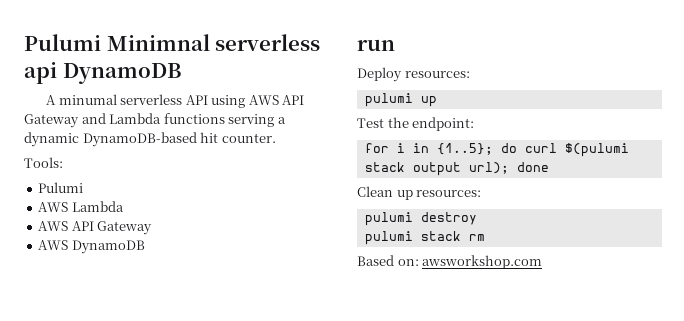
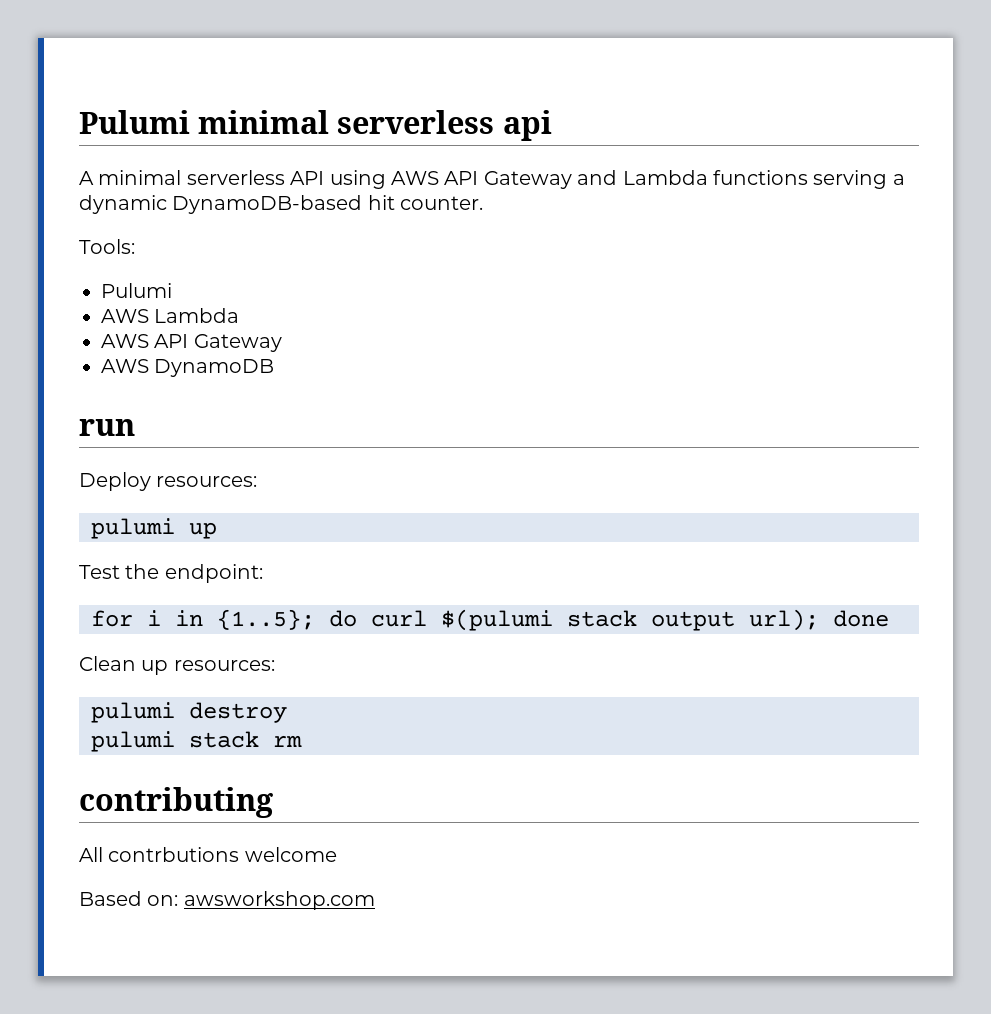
- Pulumi Minimnal serverless api DynamoDB
+ Pulumi minimal serverless api
- A minumal serverless API using AWS API Gateway and Lambda functions serving a dynamic DynamoDB-based hit counter.
+ A minimal serverless API using AWS API Gateway and Lambda functions serving a dynamic DynamoDB-based hit counter.
+ contributing
+ All contrbutions welcome

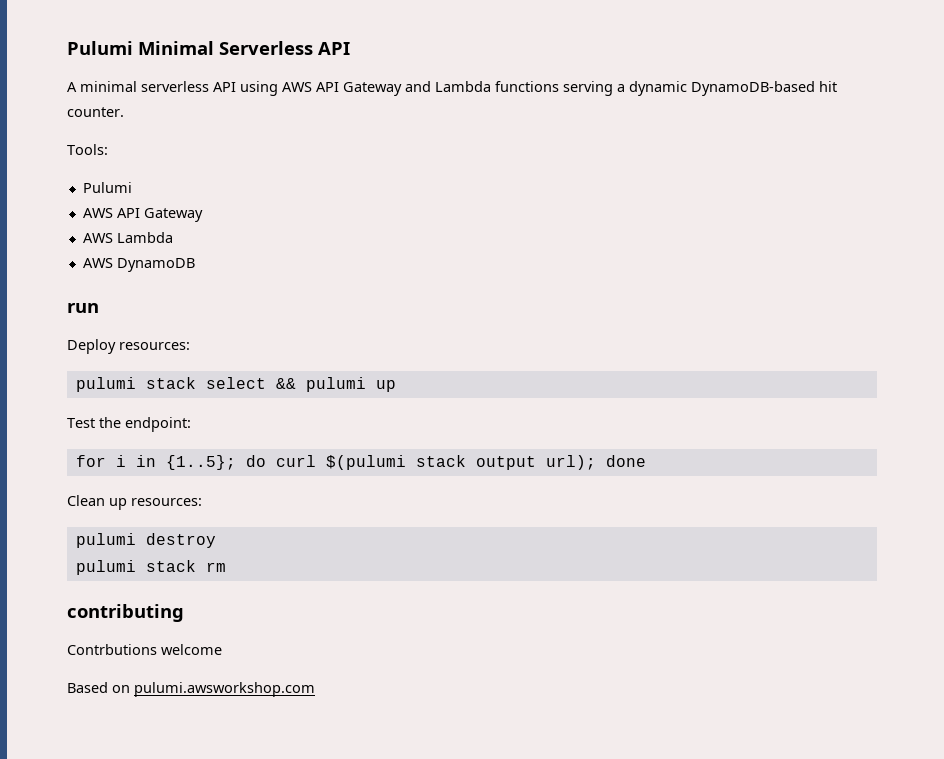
- Pulumi minimal serverless api
+ Pulumi Minimal Serverless API
  Tools:
  Pulumi
+ AWS API Gateway
  AWS Lambda
- AWS API Gateway
- pulumi up
+ pulumi stack select && pulumi up
- All contrbutions welcome
+ Contrbutions welcome
- Based on: awsworkshop.com
+ Based on pulumi.awsworkshop.com

